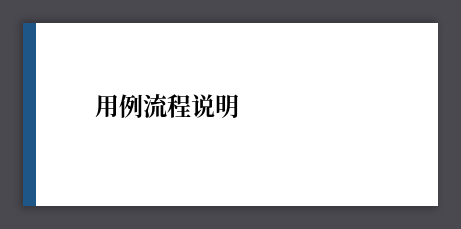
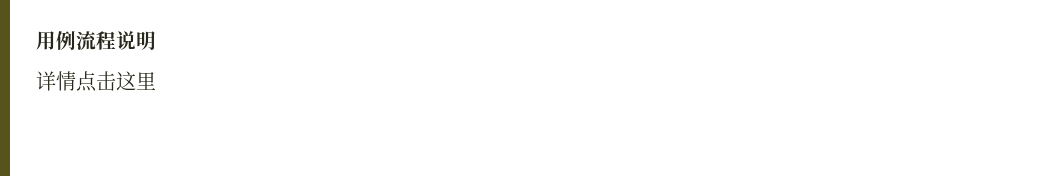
+ 详情点击这里

